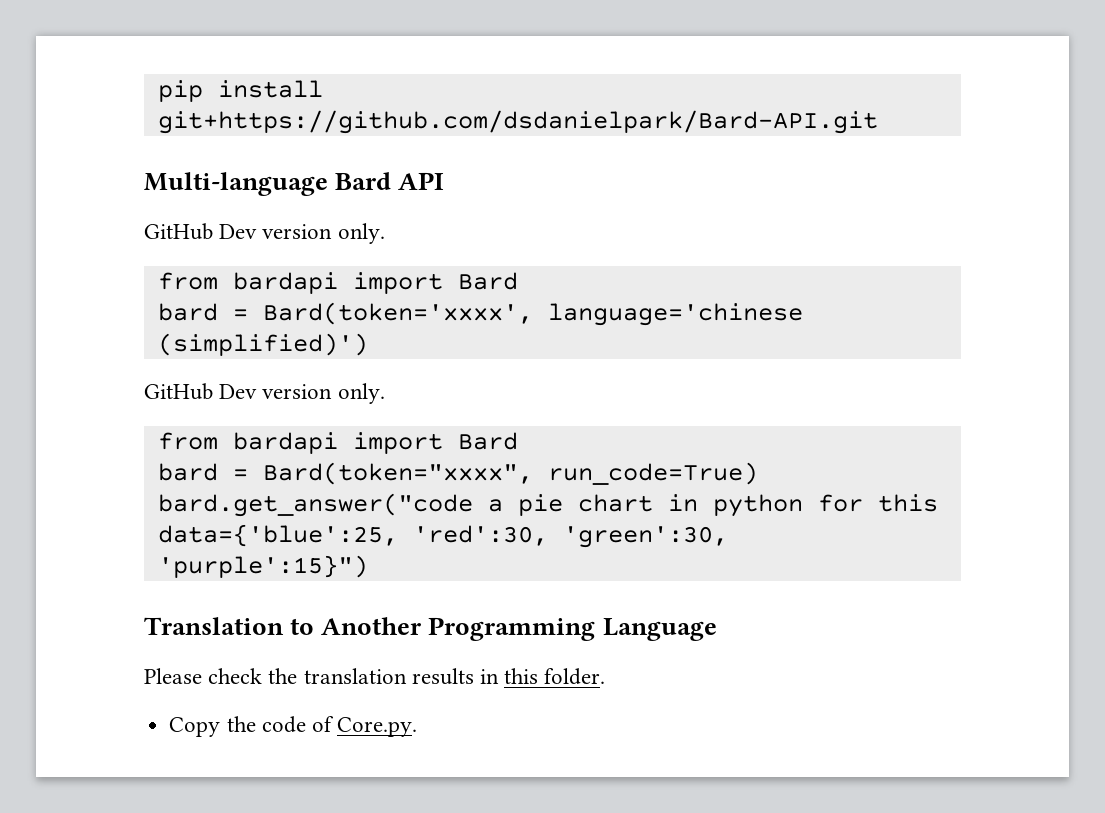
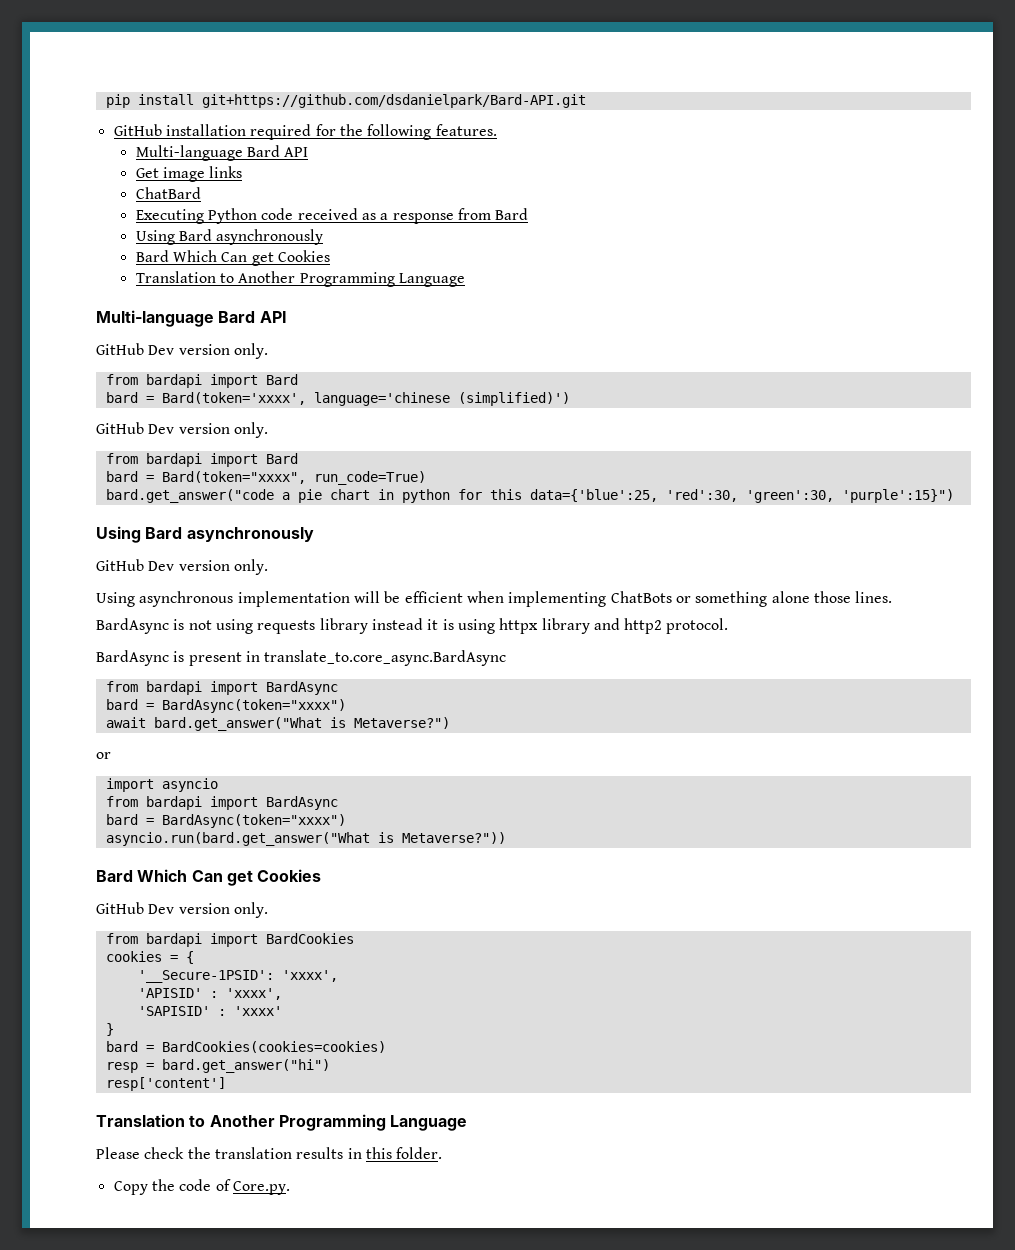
+ GitHub installation required for the following features.
+ Multi-language Bard API
+ Get image links
+ ChatBard
+ Executing Python code received as a response from Bard
+ Using Bard asynchronously
+ Bard Which Can get Cookies
+ Translation to Another Programming Language
  bard.get_answer("code a pie chart in python for this data={'blue':25, 'red':30, 'green':30, 'purple':15}")
+ Using Bard asynchronously
+ GitHub Dev version only.
+ Using asynchronous implementation will be efficient when implementing ChatBots or something alone those lines.
+ BardAsync is not using requests library instead it is using httpx library and http2 protocol.
+ BardAsync is present in translate_to.core_async.BardAsync
+ from bardapi import BardAsync
+ bard = BardAsync(token="xxxx")
+ await bard.get_answer("What is Metaverse?")
+ or
+ import asyncio
+ from bardapi import BardAsync
+ bard = BardAsync(token="xxxx")
+ asyncio.run(bard.get_answer("What is Metaverse?"))
+ Bard Which Can get Cookies
+ GitHub Dev version only.
+ from bardapi import BardCookies
+ cookies = {
+ '__Secure-1PSID': 'xxxx',
+ 'APISID' : 'xxxx',
+ 'SAPISID' : 'xxxx'
+ }
+ bard = BardCookies(cookies=cookies)
+ resp = bard.get_answer("hi")
+ resp['content']

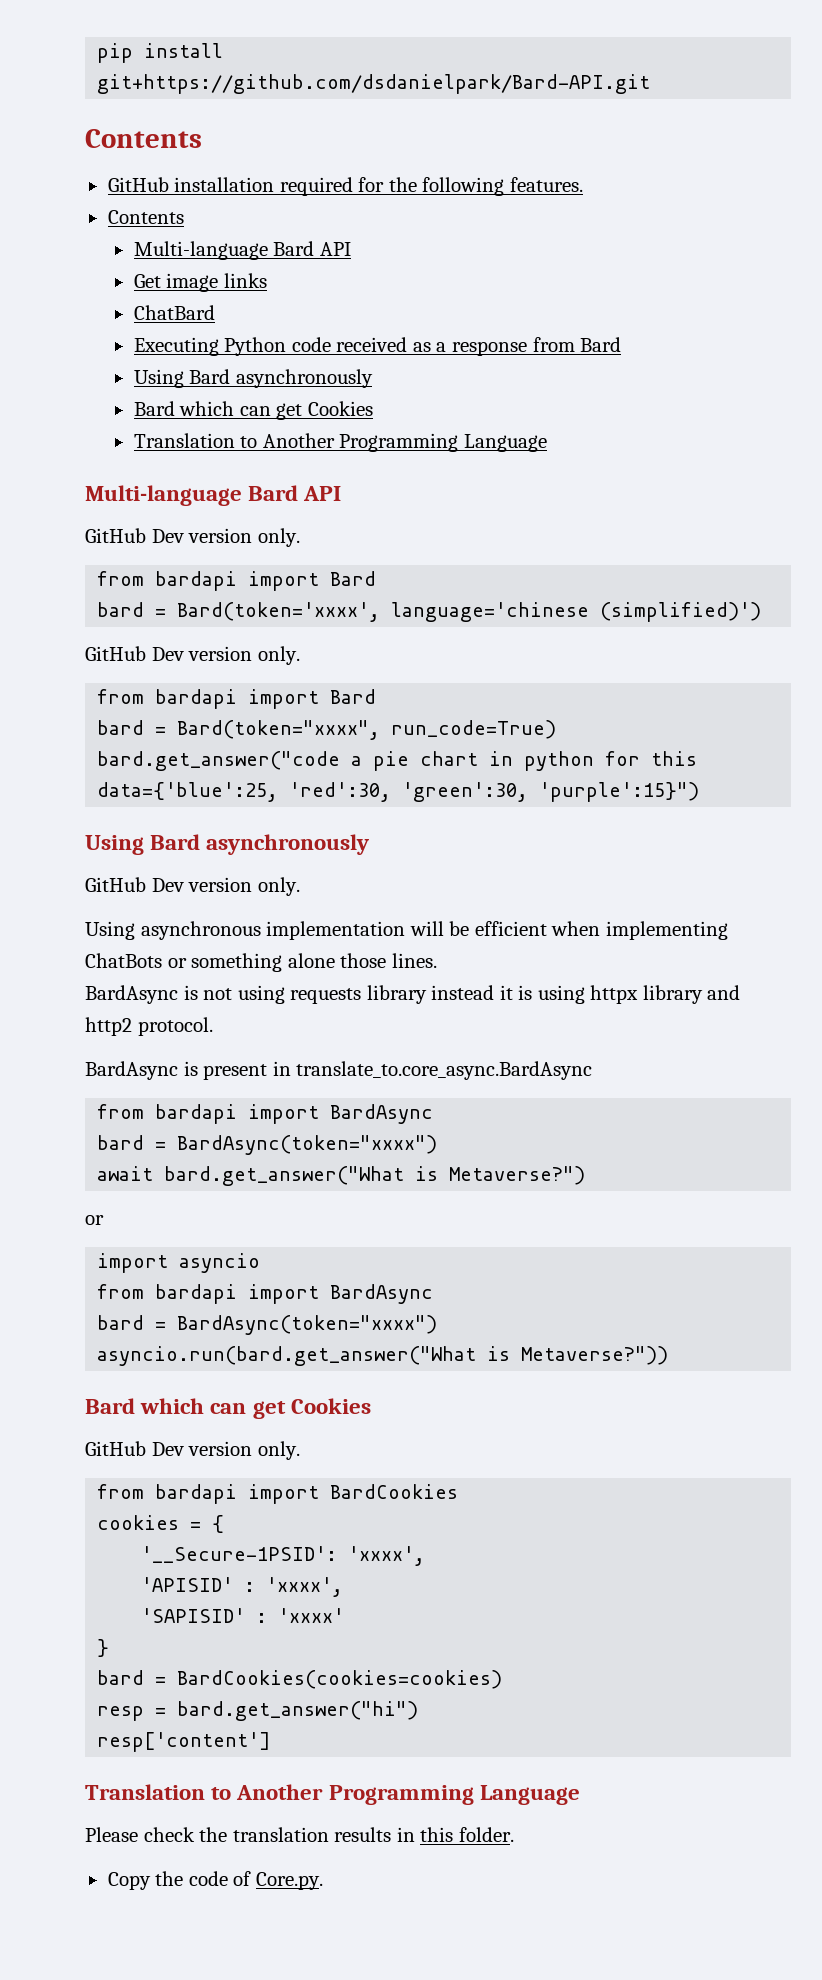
  pip install git+https://github.com/dsdanielpark/Bard-API.git
+ Contents
  GitHub installation required for the following features.
+ Contents
  Executing Python code received as a response from Bard
  Using Bard asynchronously
- Bard Which Can get Cookies
+ Bard which can get Cookies
  asyncio.run(bard.get_answer("What is Metaverse?"))
- Bard Which Can get Cookies
+ Bard which can get Cookies

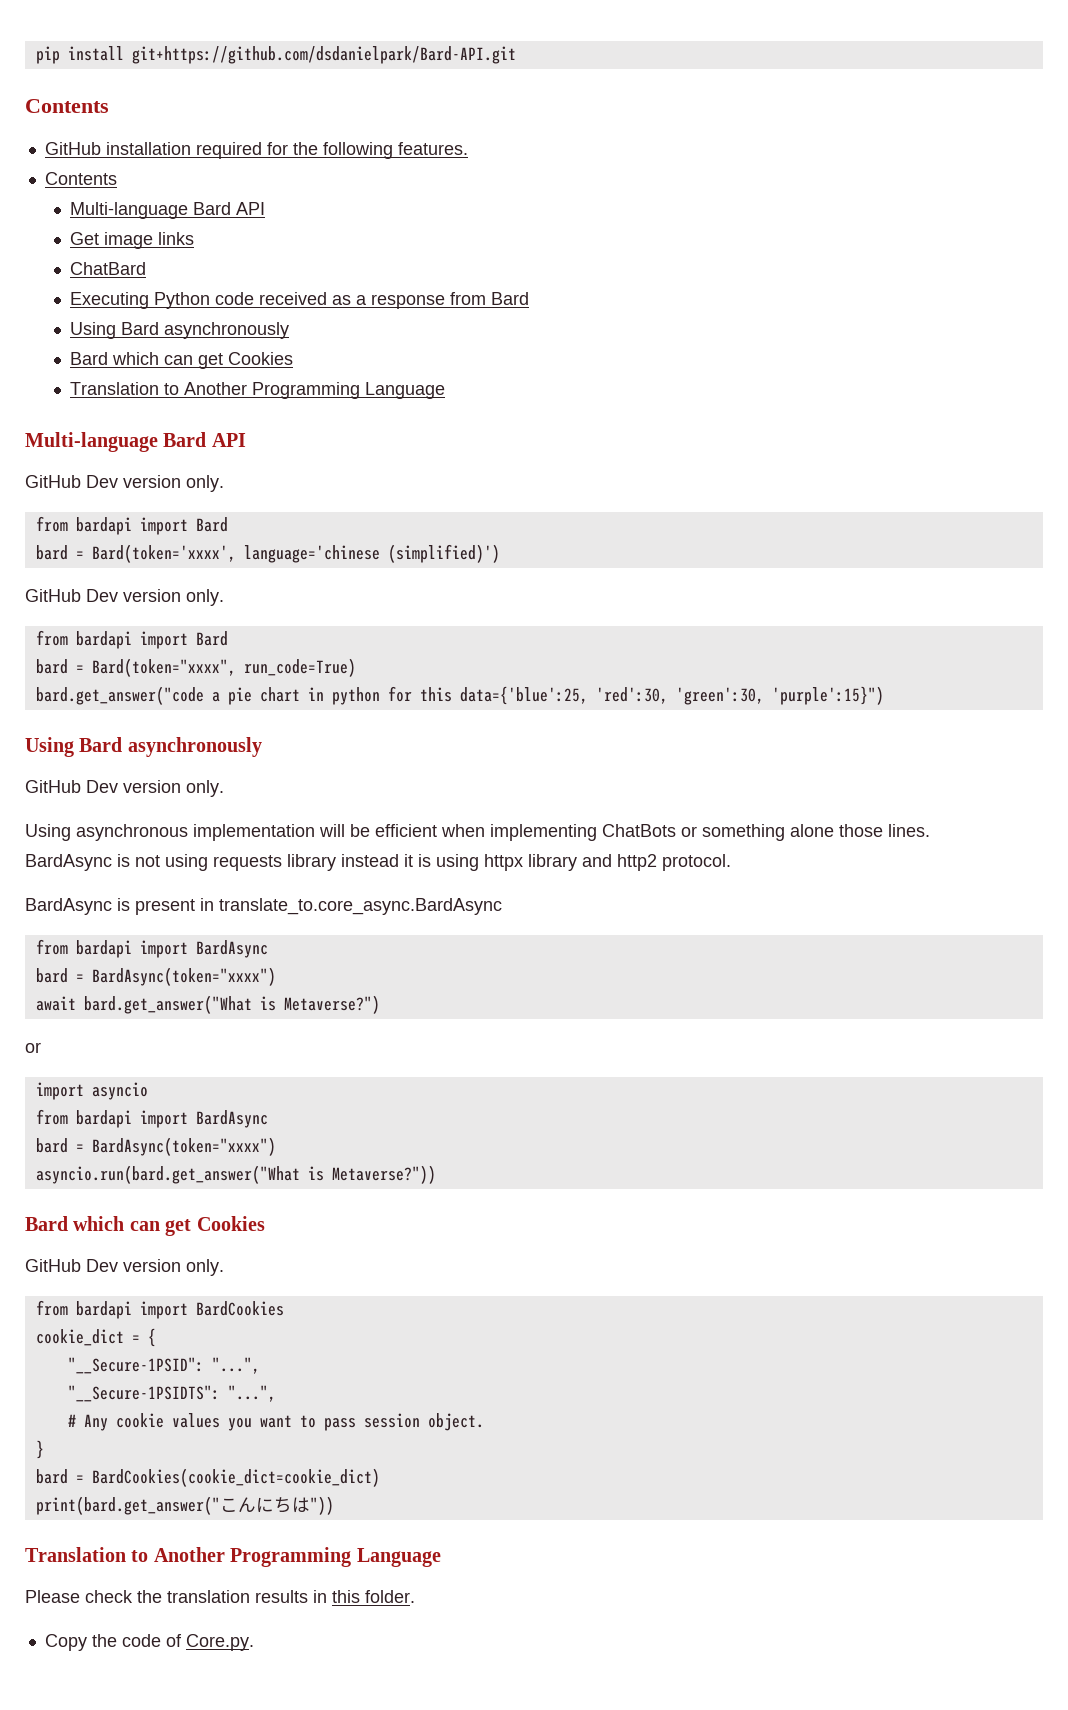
- cookies = {
+ cookie_dict = {
- '__Secure-1PSID': 'xxxx',
- 'APISID' : 'xxxx',
- 'SAPISID' : 'xxxx'
+ "__Secure-1PSID": "...",
+ "__Secure-1PSIDTS": "...",
+ # Any cookie values you want to pass session object.
  }
- bard = BardCookies(cookies=cookies)
- resp = bard.get_answer("hi")
- resp['content']
+ bard = BardCookies(cookie_dict=cookie_dict)
+ print(bard.get_answer("こんにちは"))

